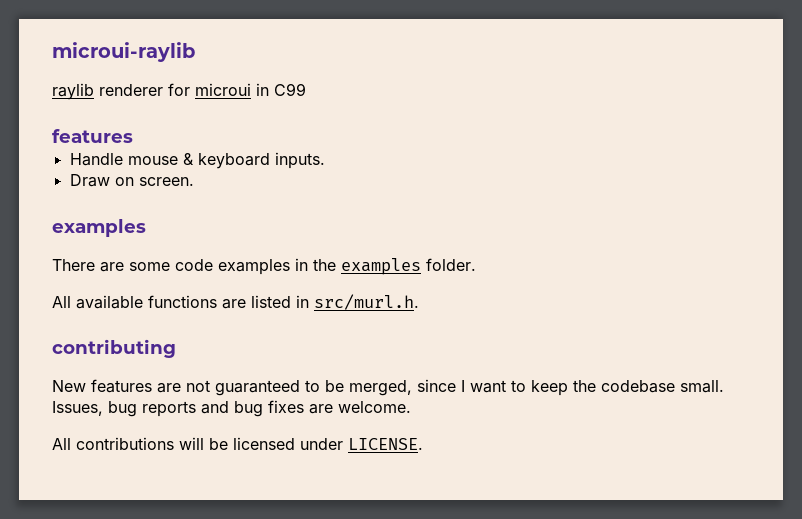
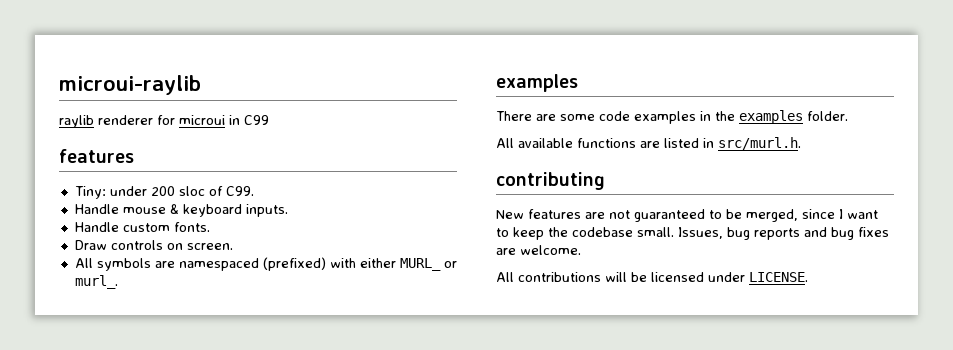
+ Tiny: under 200 sloc of C99.
+ Handle custom fonts.
- Draw on screen.
+ Draw controls on screen.
+ All symbols are namespaced (prefixed) with either MURL_ or murl_.

